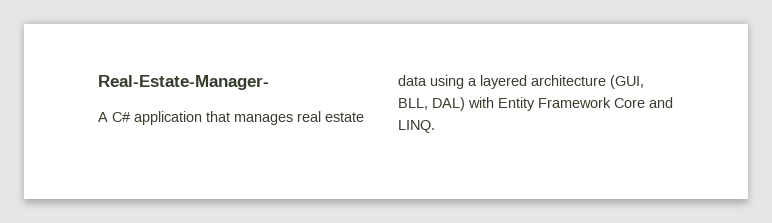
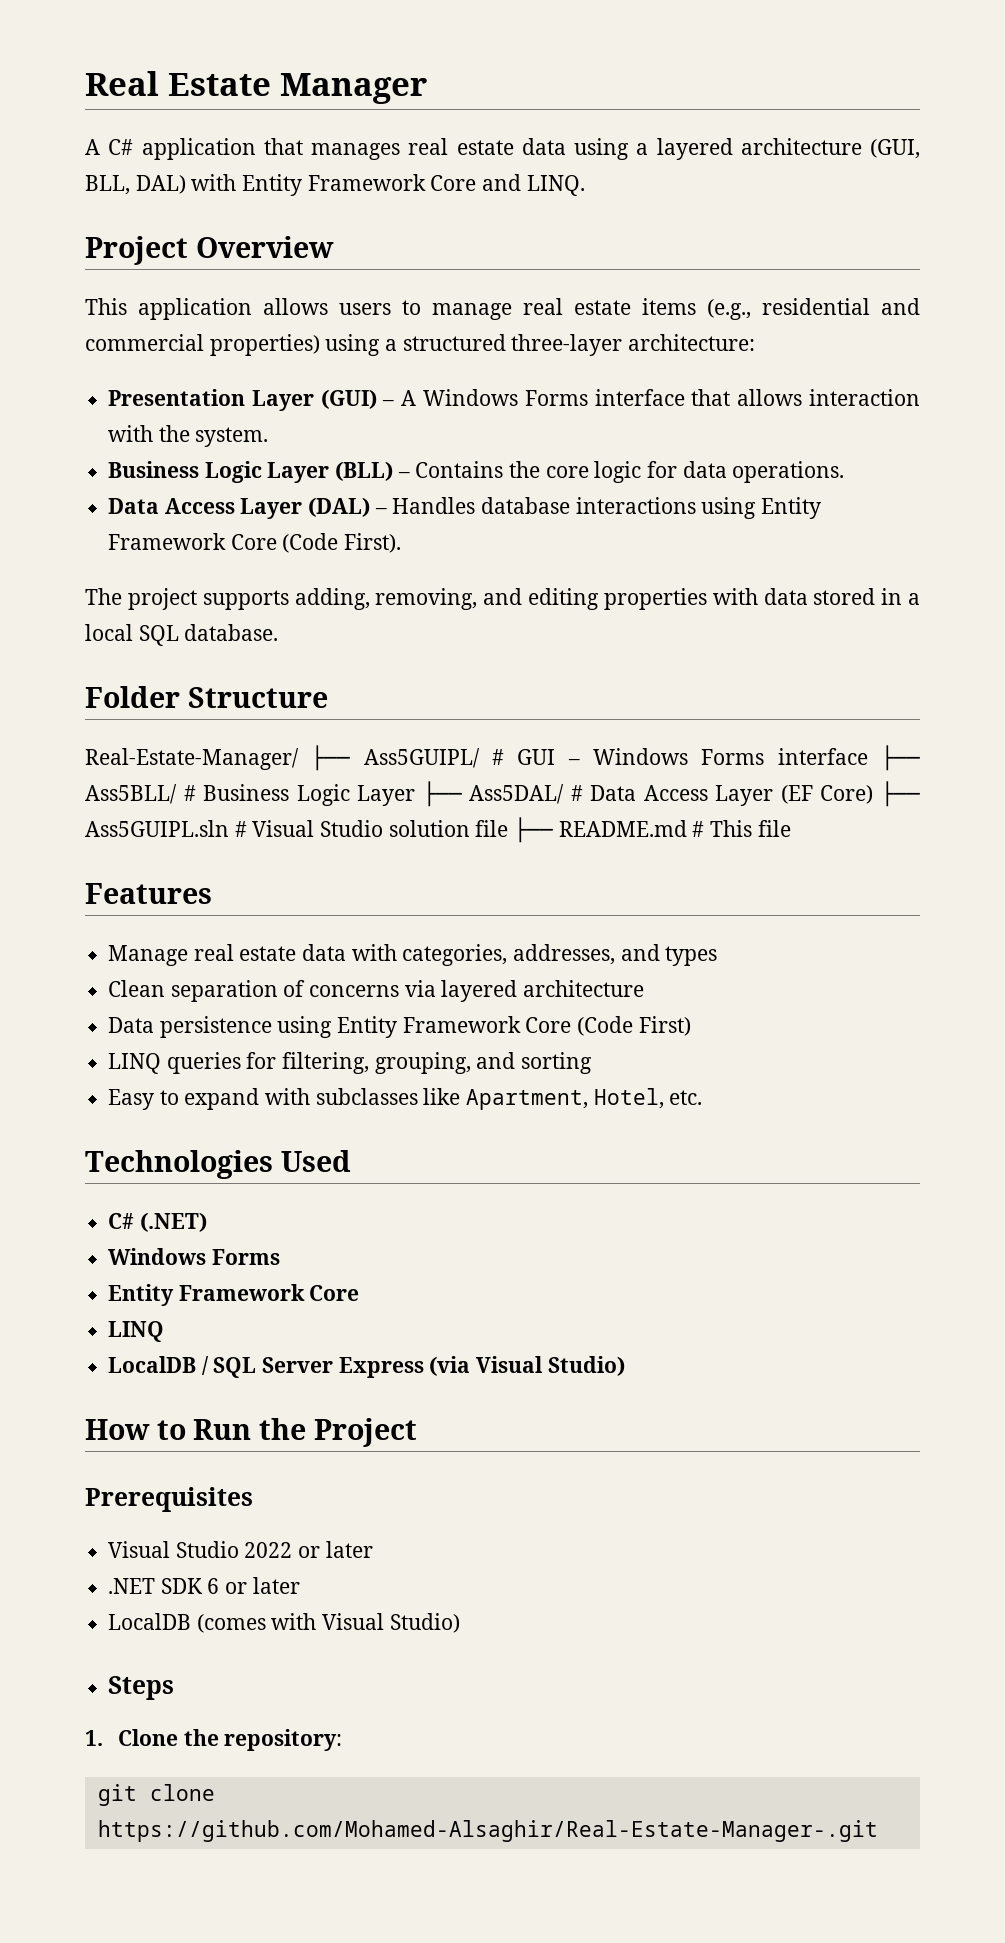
- Real-Estate-Manager-
+ Real Estate Manager
+ Project Overview
+ This application allows users to manage real estate items (e.g., residential and commercial properties) using a structured three-layer architecture:
+ Presentation Layer (GUI) – A Windows Forms interface that allows interaction with the system.
+ Business Logic Layer (BLL) – Contains the core logic for data operations.
+ Data Access Layer (DAL) – Handles database interactions using Entity Framework Core (Code First).
+ The project supports adding, removing, and editing properties with data stored in a local SQL database.
+ Folder Structure
+ Real-Estate-Manager/ ├── Ass5GUIPL/ # GUI – Windows Forms interface ├── Ass5BLL/ # Business Logic Layer ├── Ass5DAL/ # Data Access Layer (EF Core) ├── Ass5GUIPL.sln # Visual Studio solution file ├── README.md # This file
+ Features
+ Manage real estate data with categories, addresses, and types
+ Clean separation of concerns via layered architecture
+ Data persistence using Entity Framework Core (Code First)
+ LINQ queries for filtering, grouping, and sorting
+ Easy to expand with subclasses like Apartment, Hotel, etc.
+ Technologies Used
+ C# (.NET)
+ Windows Forms
+ Entity Framework Core
+ LINQ
+ LocalDB / SQL Server Express (via Visual Studio)
+ How to Run the Project
+ Prerequisites
+ Visual Studio 2022 or later
+ .NET SDK 6 or later
+ LocalDB (comes with Visual Studio)
+ Steps
+ 1. Clone the repository:
+ git clone https://github.com/Mohamed-Alsaghir/Real-Estate-Manager-.git

